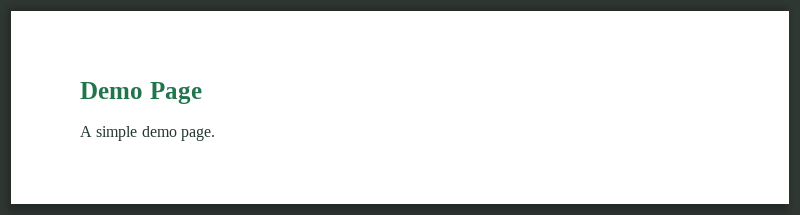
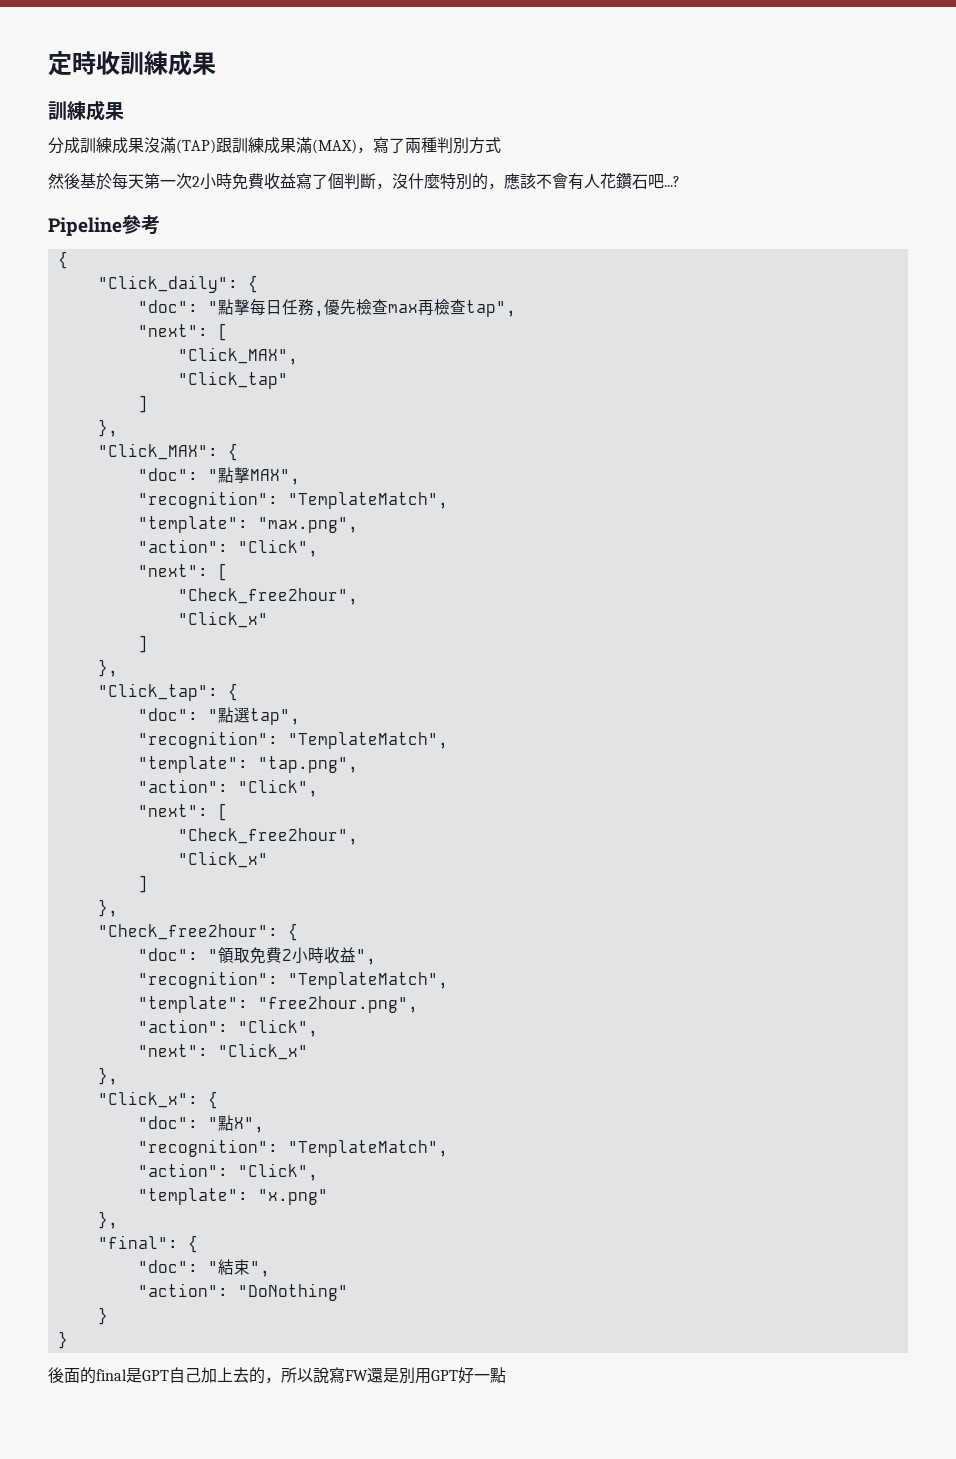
- Demo Page
- A simple demo page.
+ 定時收訓練成果
+ 訓練成果
+ 分成訓練成果沒滿(TAP)跟訓練成果滿(MAX)，寫了兩種判別方式
+ 然後基於每天第一次2小時免費收益寫了個判斷，沒什麼特別的，應該不會有人花鑽石吧...?
+ Pipeline參考
+ {
+ "Click_daily": {
+ "doc": "點擊每日任務,優先檢查max再檢查tap",
+ "next": [
+ "Click_MAX",
+ "Click_tap"
+ ]
+ },
+ "Click_MAX": {
+ "doc": "點擊MAX",
+ "recognition": "TemplateMatch",
+ "template": "max.png",
+ "action": "Click",
+ "next": [
+ "Check_free2hour",
+ "Click_x"
+ ]
+ },
+ "Click_tap": {
+ "doc": "點選tap",
+ "recognition": "TemplateMatch",
+ "template": "tap.png",
+ "action": "Click",
+ "next": [
+ "Check_free2hour",
+ "Click_x"
+ ]
+ },
+ "Check_free2hour": {
+ "doc": "領取免費2小時收益",
+ "recognition": "TemplateMatch",
+ "template": "free2hour.png",
+ "action": "Click",
+ "next": "Click_x"
+ },
+ "Click_x": {
+ "doc": "點X",
+ "recognition": "TemplateMatch",
+ "action": "Click",
+ "template": "x.png"
+ },
+ "final": {
+ "doc": "結束",
+ "action": "DoNothing"
+ }
+ }
+ 後面的final是GPT自己加上去的，所以說寫FW還是別用GPT好一點

